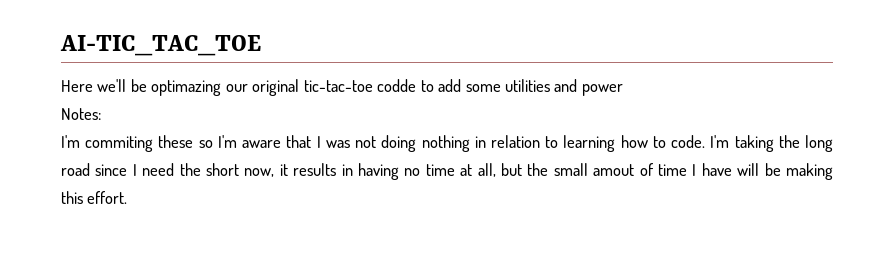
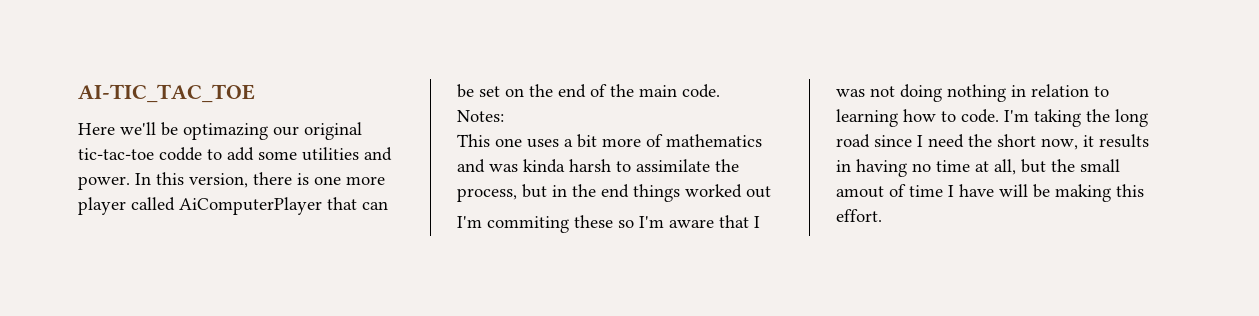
- Here we'll be optimazing our original tic-tac-toe codde to add some utilities and power
+ Here we'll be optimazing our original tic-tac-toe codde to add some utilities and power. In this version, there is one more player called AiComputerPlayer that can be set on the end of the main code.
  Notes:
+ This one uses a bit more of mathematics and was kinda harsh to assimilate the process, but in the end things worked out

